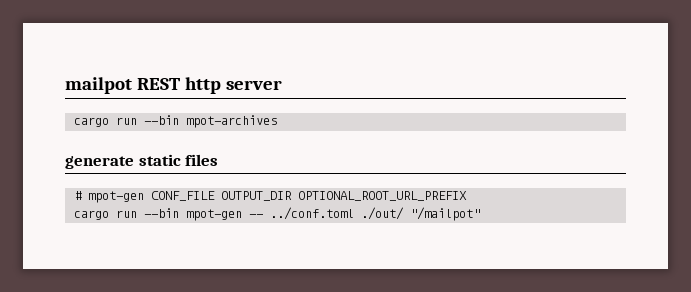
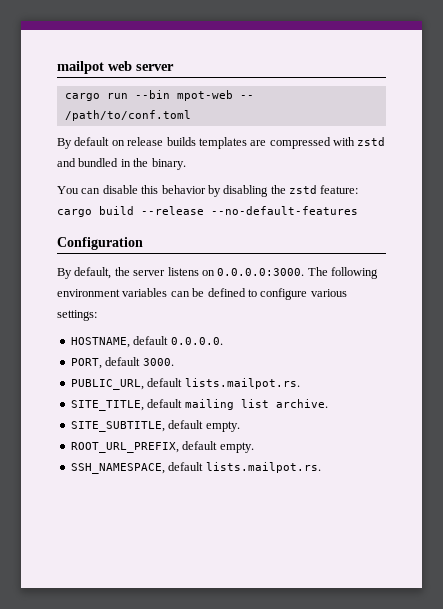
- mailpot REST http server
+ mailpot web server
- cargo run --bin mpot-archives
- generate static files
- # mpot-gen CONF_FILE OUTPUT_DIR OPTIONAL_ROOT_URL_PREFIX
- cargo run --bin mpot-gen -- ../conf.toml ./out/ "/mailpot"
+ cargo run --bin mpot-web -- /path/to/conf.toml
+ By default on release builds templates are compressed with zstd and bundled in the binary.
+ You can disable this behavior by disabling the zstd feature: cargo build --release --no-default-features
+ Configuration
+ By default, the server listens on 0.0.0.0:3000. The following environment variables can be defined to configure various settings:
+ HOSTNAME, default 0.0.0.0.
+ PORT, default 3000.
+ PUBLIC_URL, default lists.mailpot.rs.
+ SITE_TITLE, default mailing list archive.
+ SITE_SUBTITLE, default empty.
+ ROOT_URL_PREFIX, default empty.
+ SSH_NAMESPACE, default lists.mailpot.rs.

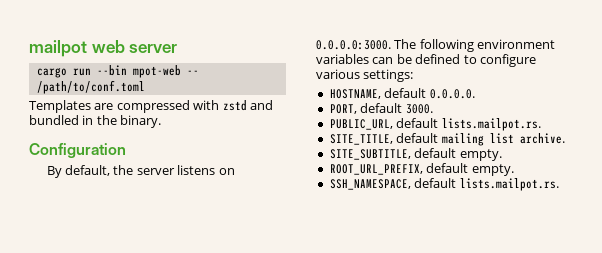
- By default on release builds templates are compressed with zstd and bundled in the binary.
+ Templates are compressed with zstd and bundled in the binary.
- You can disable this behavior by disabling the zstd feature: cargo build --release --no-default-features

